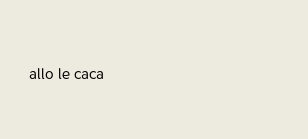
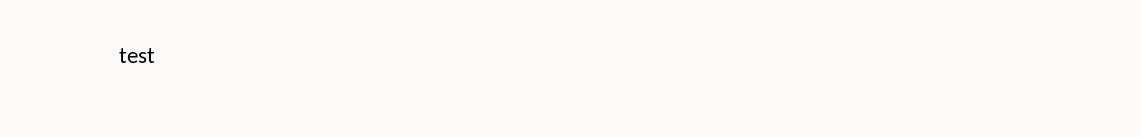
- allo le caca
+ test

